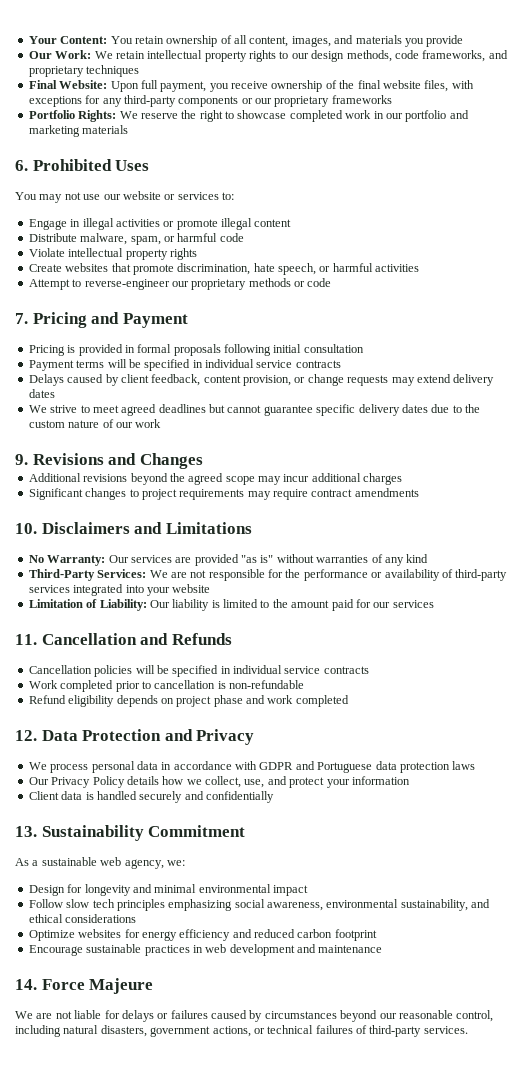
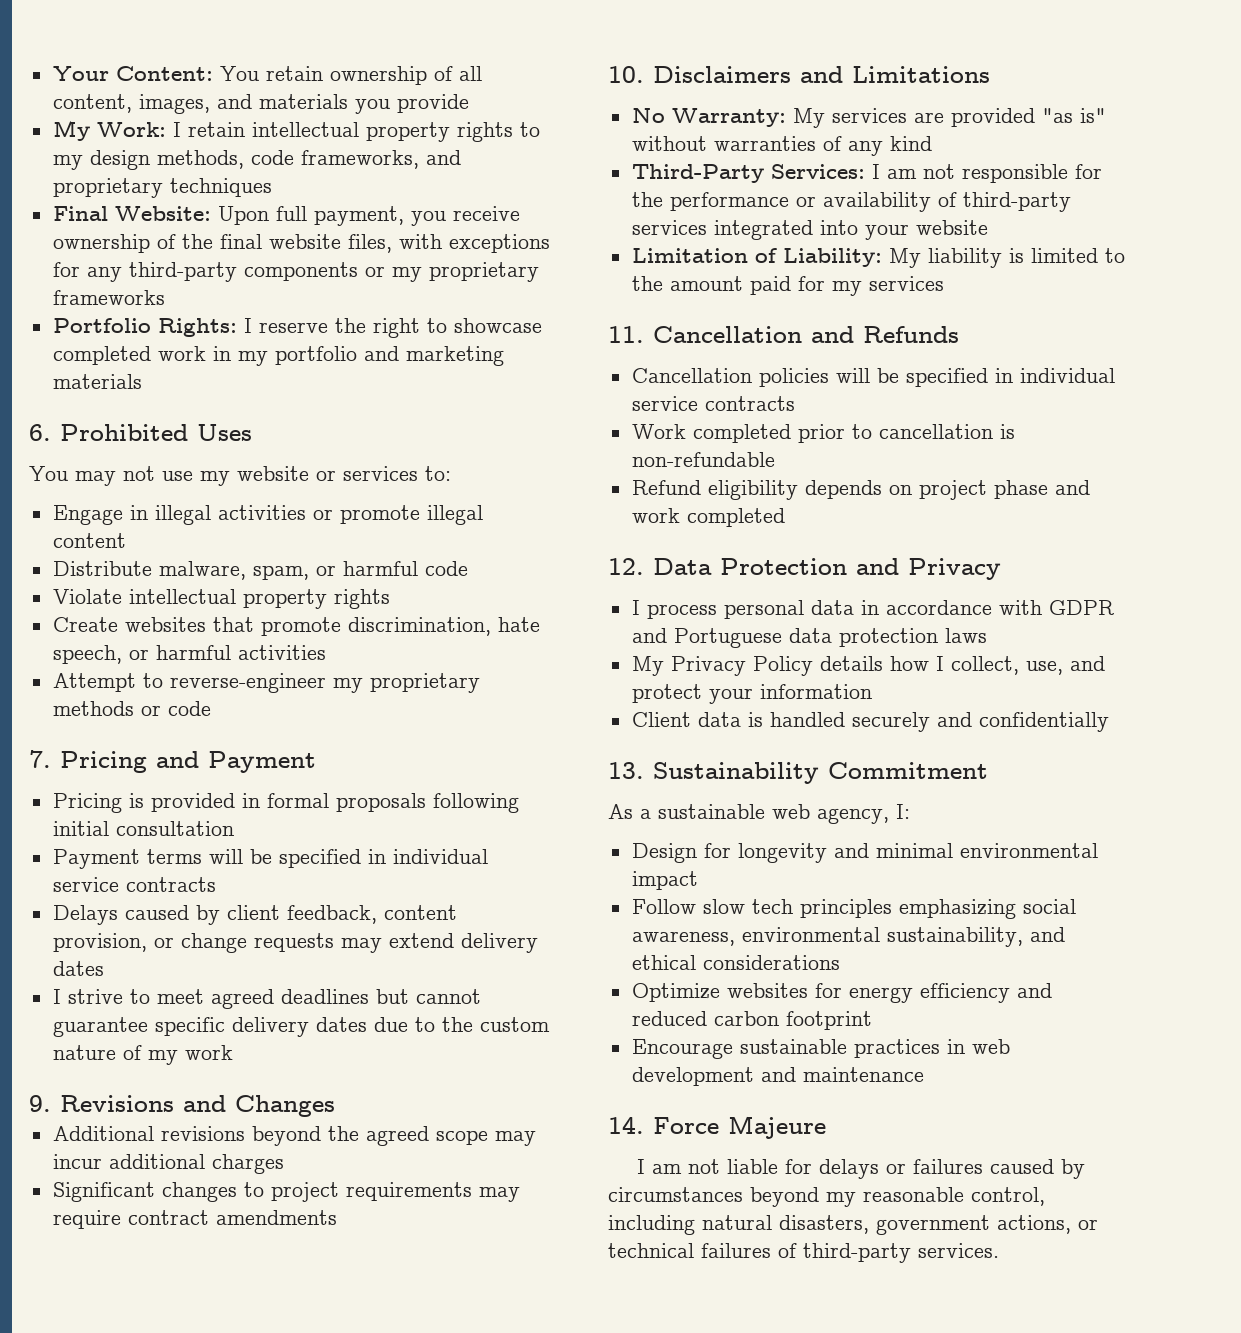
- Our Work: We retain intellectual property rights to our design methods, code frameworks, and proprietary techniques
+ My Work: I retain intellectual property rights to my design methods, code frameworks, and proprietary techniques
- Final Website: Upon full payment, you receive ownership of the final website files, with exceptions for any third-party components or our proprietary frameworks
+ Final Website: Upon full payment, you receive ownership of the final website files, with exceptions for any third-party components or my proprietary frameworks
- Portfolio Rights: We reserve the right to showcase completed work in our portfolio and marketing materials
+ Portfolio Rights: I reserve the right to showcase completed work in my portfolio and marketing materials
- You may not use our website or services to:
+ You may not use my website or services to:
- Attempt to reverse-engineer our proprietary methods or code
+ Attempt to reverse-engineer my proprietary methods or code
- We strive to meet agreed deadlines but cannot guarantee specific delivery dates due to the custom nature of our work
+ I strive to meet agreed deadlines but cannot guarantee specific delivery dates due to the custom nature of my work
- No Warranty: Our services are provided "as is" without warranties of any kind
+ No Warranty: My services are provided "as is" without warranties of any kind
- Third-Party Services: We are not responsible for the performance or availability of third-party services integrated into your website
+ Third-Party Services: I am not responsible for the performance or availability of third-party services integrated into your website
- Limitation of Liability: Our liability is limited to the amount paid for our services
+ Limitation of Liability: My liability is limited to the amount paid for my services
- We process personal data in accordance with GDPR and Portuguese data protection laws
+ I process personal data in accordance with GDPR and Portuguese data protection laws
- Our Privacy Policy details how we collect, use, and protect your information
+ My Privacy Policy details how I collect, use, and protect your information
- As a sustainable web agency, we:
+ As a sustainable web agency, I:
- We are not liable for delays or failures caused by circumstances beyond our reasonable control, including natural disasters, government actions, or technical failures of third-party services.
+ I am not liable for delays or failures caused by circumstances beyond my reasonable control, including natural disasters, government actions, or technical failures of third-party services.

